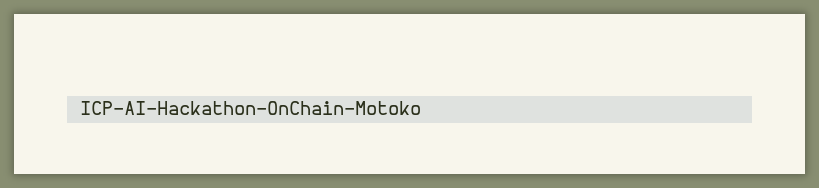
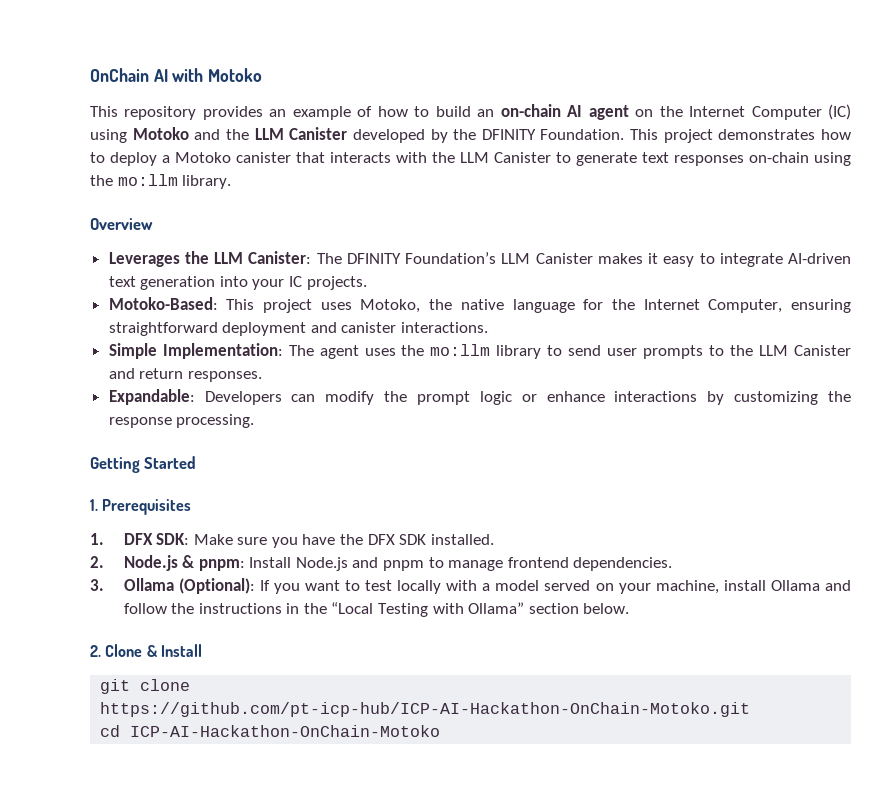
- ICP-AI-Hackathon-OnChain-Motoko
+ OnChain AI with Motoko
+ This repository provides an example of how to build an on-chain AI agent on the Internet Computer (IC) using Motoko and the LLM Canister developed by the DFINITY Foundation. This project demonstrates how to deploy a Motoko canister that interacts with the LLM Canister to generate text responses on-chain using the mo:llm library.
+ Overview
+ Leverages the LLM Canister: The DFINITY Foundation’s LLM Canister makes it easy to integrate AI-driven text generation into your IC projects.
+ Motoko-Based: This project uses Motoko, the native language for the Internet Computer, ensuring straightforward deployment and canister interactions.
+ Simple Implementation: The agent uses the mo:llm library to send user prompts to the LLM Canister and return responses.
+ Expandable: Developers can modify the prompt logic or enhance interactions by customizing the response processing.
+ Getting Started
+ 1. Prerequisites
+ 1. DFX SDK: Make sure you have the DFX SDK installed.
+ 2. Node.js & pnpm: Install Node.js and pnpm to manage frontend dependencies.
+ 3. Ollama (Optional): If you want to test locally with a model served on your machine, install Ollama and follow the instructions in the “Local Testing with Ollama” section below.
+ 2. Clone & Install
+ git clone https://github.com/pt-icp-hub/ICP-AI-Hackathon-OnChain-Motoko.git
+ cd ICP-AI-Hackathon-OnChain-Motoko

